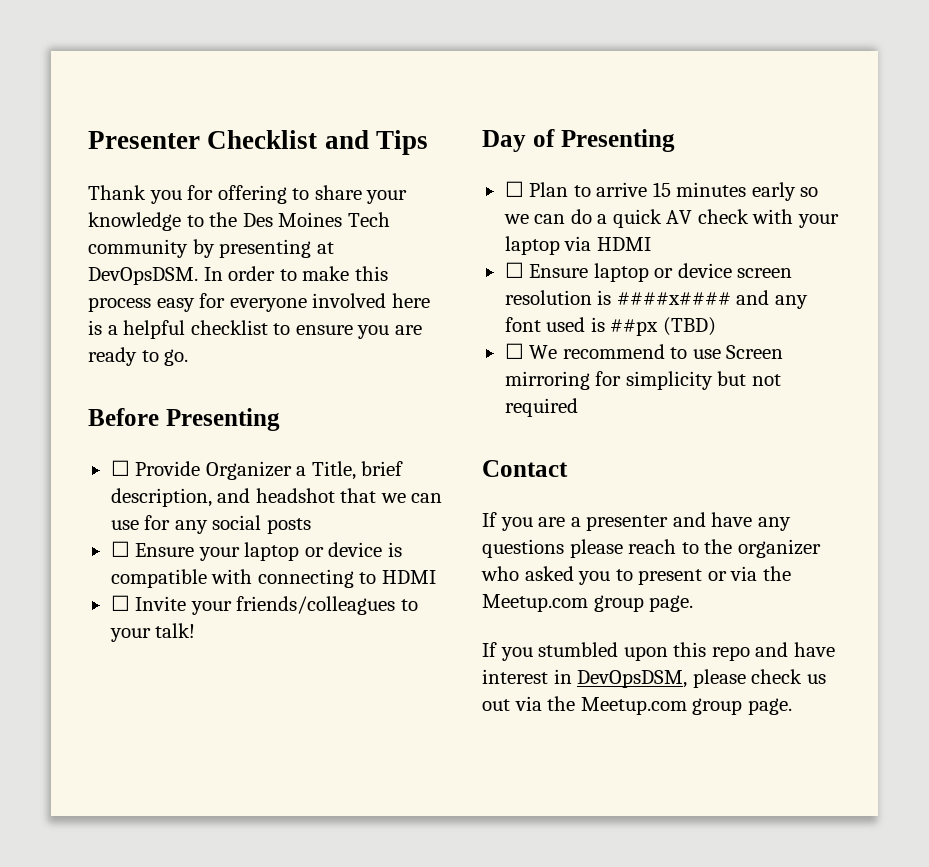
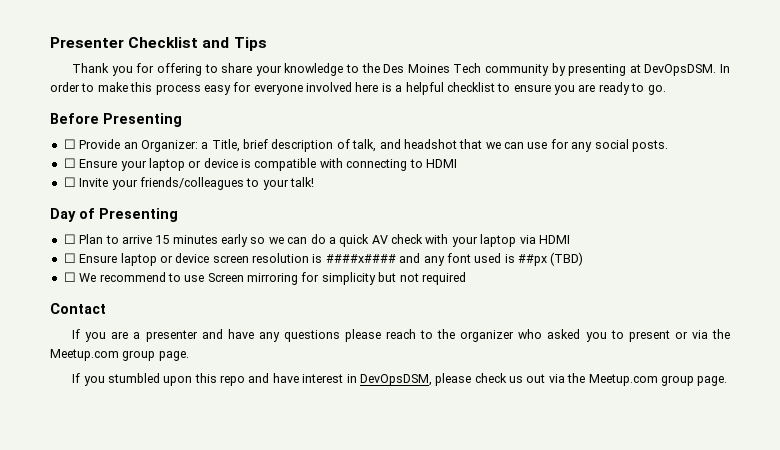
- ☐ Provide Organizer a Title, brief description, and headshot that we can use for any social posts
+ ☐ Provide an Organizer: a Title, brief description of talk, and headshot that we can use for any social posts.

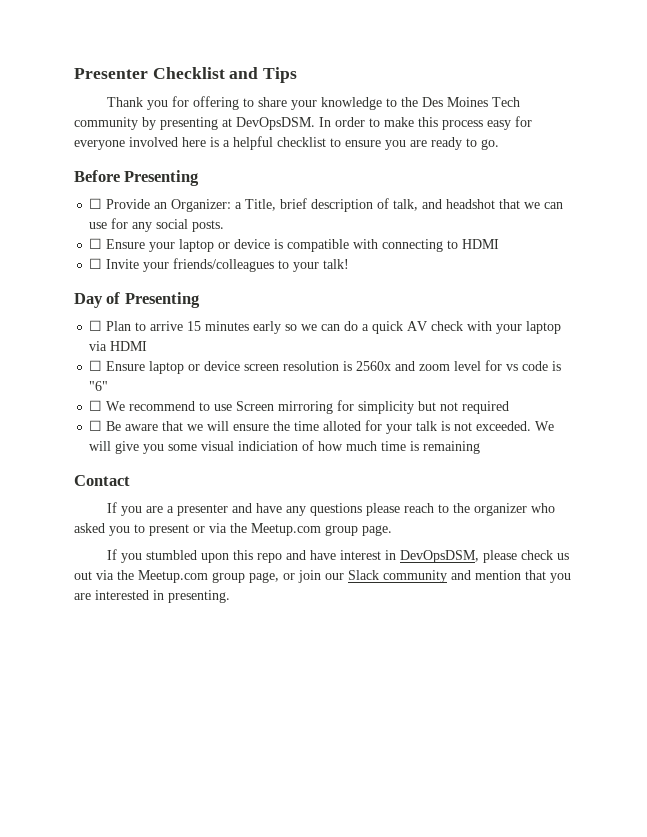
- ☐ Ensure laptop or device screen resolution is ####x#### and any font used is ##px (TBD)
+ ☐ Ensure laptop or device screen resolution is 2560x and zoom level for vs code is "6"
+ ☐ Be aware that we will ensure the time alloted for your talk is not exceeded. We will give you some visual indiciation of how much time is remaining
- If you stumbled upon this repo and have interest in DevOpsDSM, please check us out via the Meetup.com group page.
+ If you stumbled upon this repo and have interest in DevOpsDSM, please check us out via the Meetup.com group page, or join our Slack community and mention that you are interested in presenting.

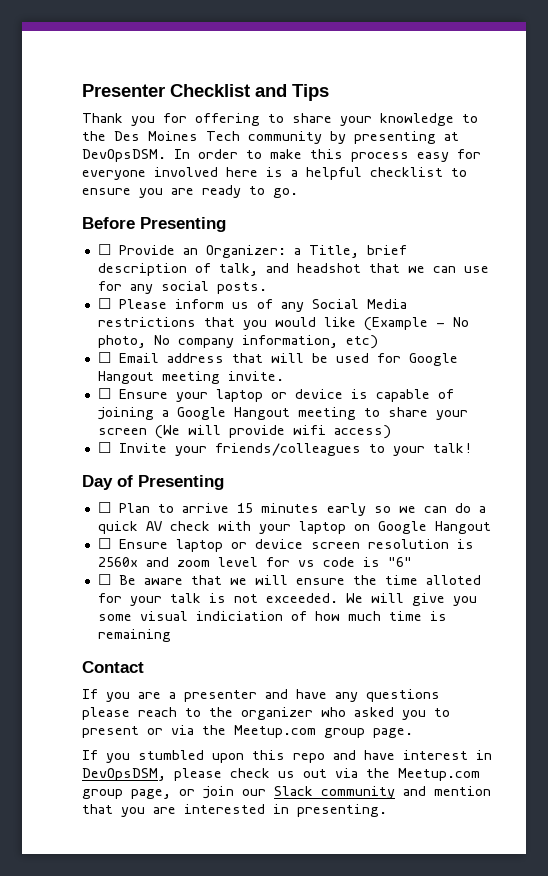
+ ☐ Please inform us of any Social Media restrictions that you would like (Example - No photo, No company information, etc)
+ ☐ Email address that will be used for Google Hangout meeting invite.
- ☐ Ensure your laptop or device is compatible with connecting to HDMI
+ ☐ Ensure your laptop or device is capable of joining a Google Hangout meeting to share your screen (We will provide wifi access)
- ☐ Plan to arrive 15 minutes early so we can do a quick AV check with your laptop via HDMI
+ ☐ Plan to arrive 15 minutes early so we can do a quick AV check with your laptop on Google Hangout
- ☐ We recommend to use Screen mirroring for simplicity but not required

